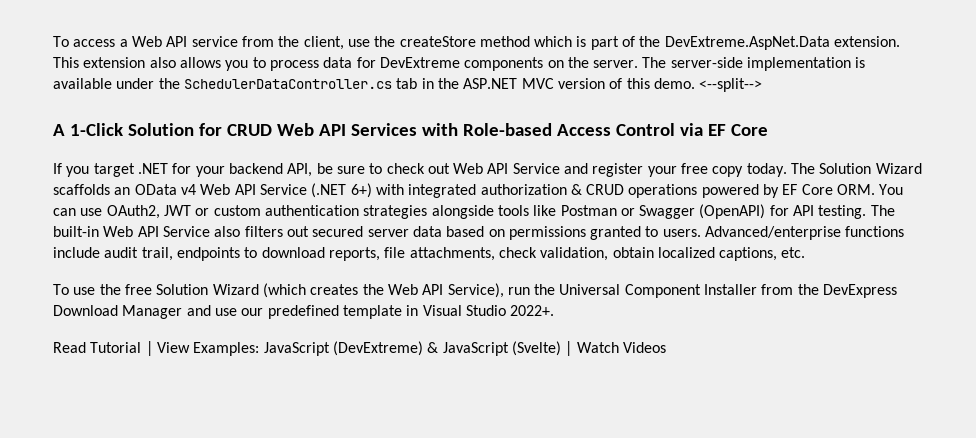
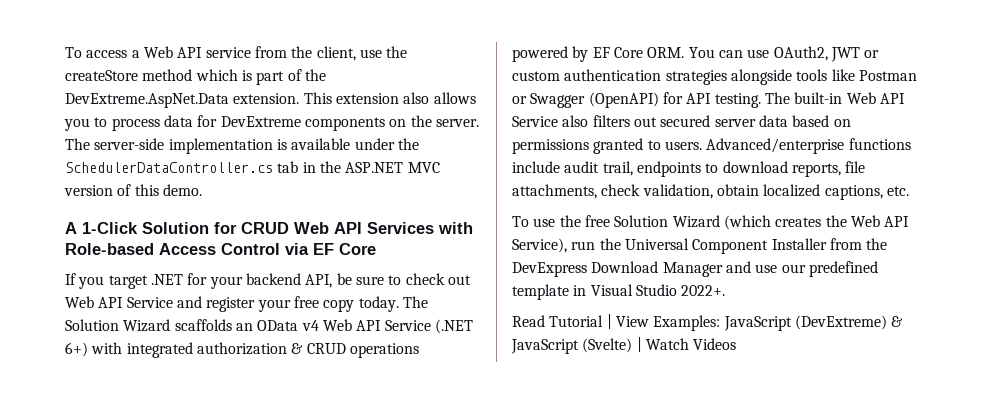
- <--split-->

